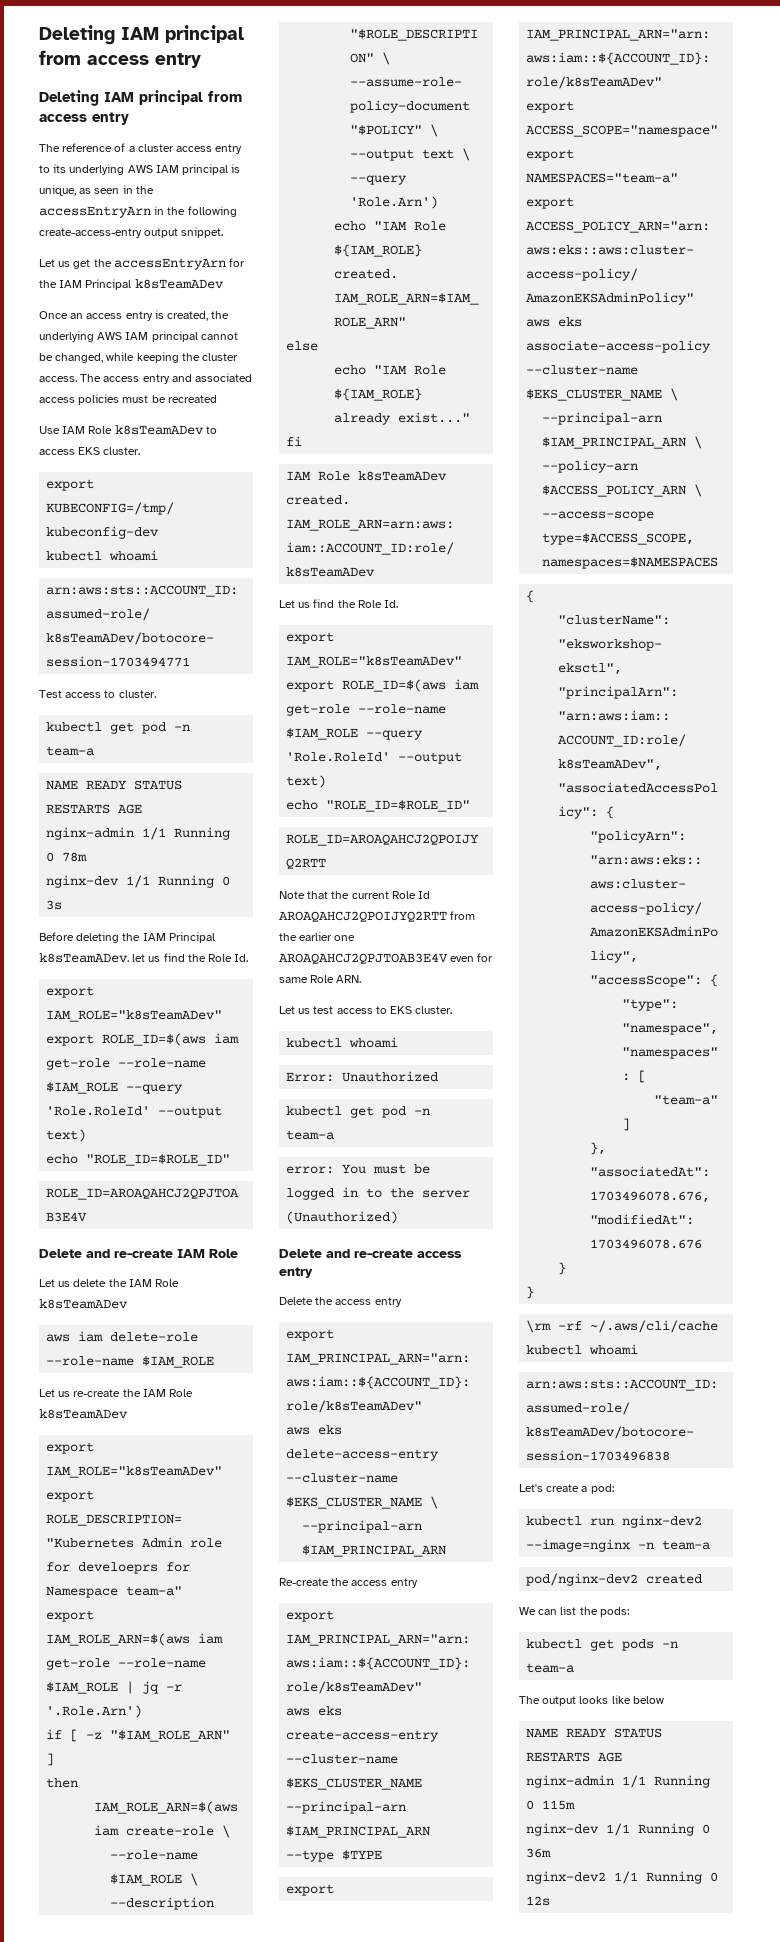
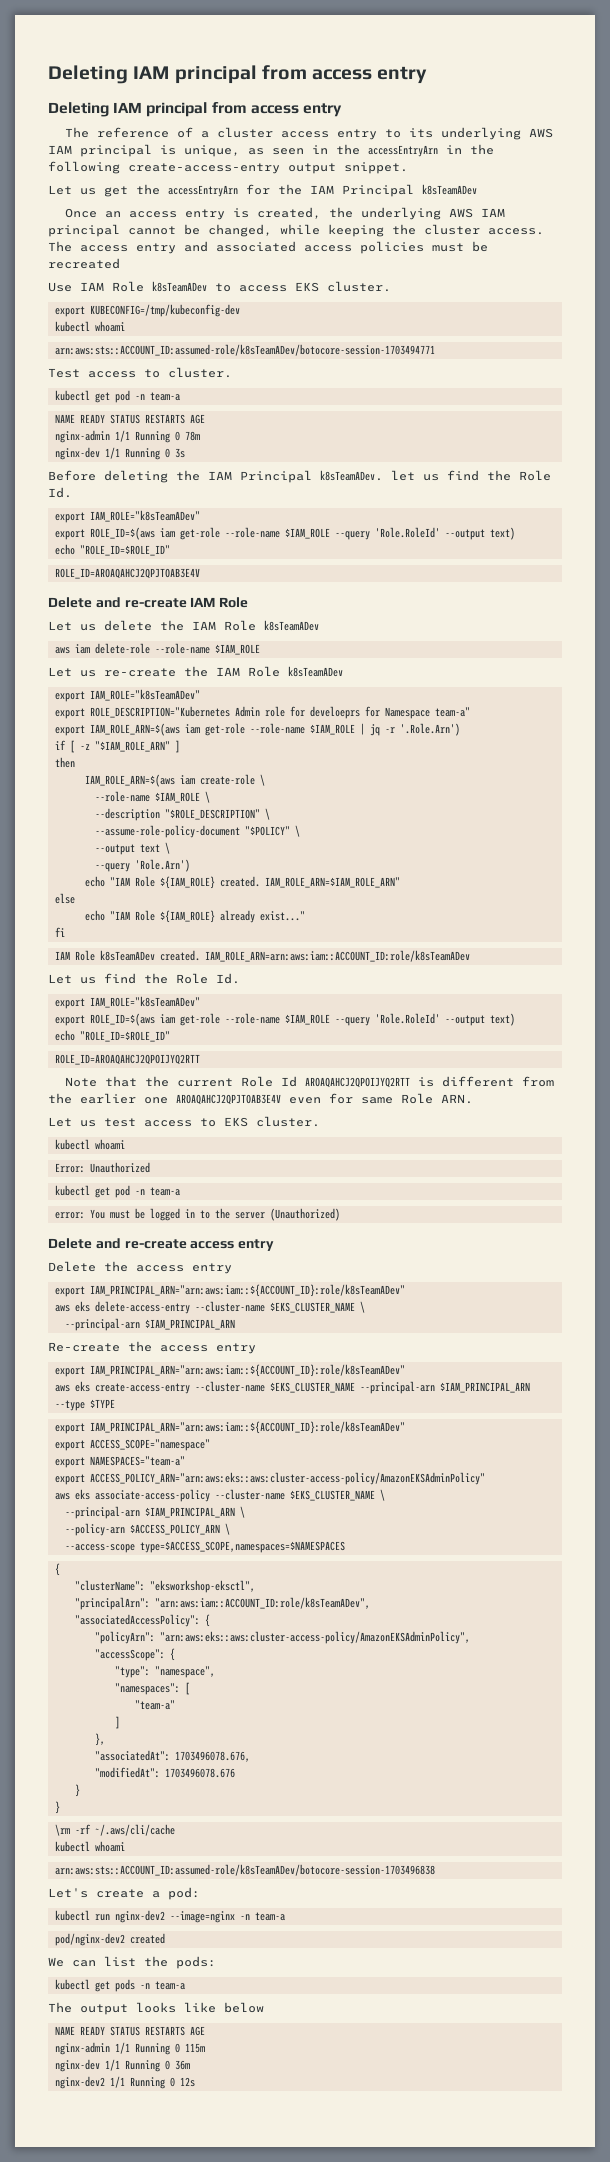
- Note that the current Role Id AROAQAHCJ2QPOIJYQ2RTT from the earlier one AROAQAHCJ2QPJTOAB3E4V even for same Role ARN.
+ Note that the current Role Id AROAQAHCJ2QPOIJYQ2RTT is different from the earlier one AROAQAHCJ2QPJTOAB3E4V even for same Role ARN.

